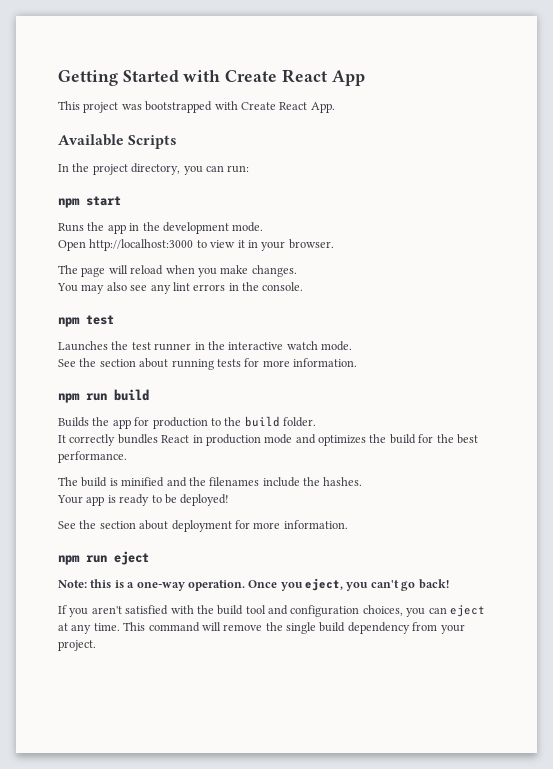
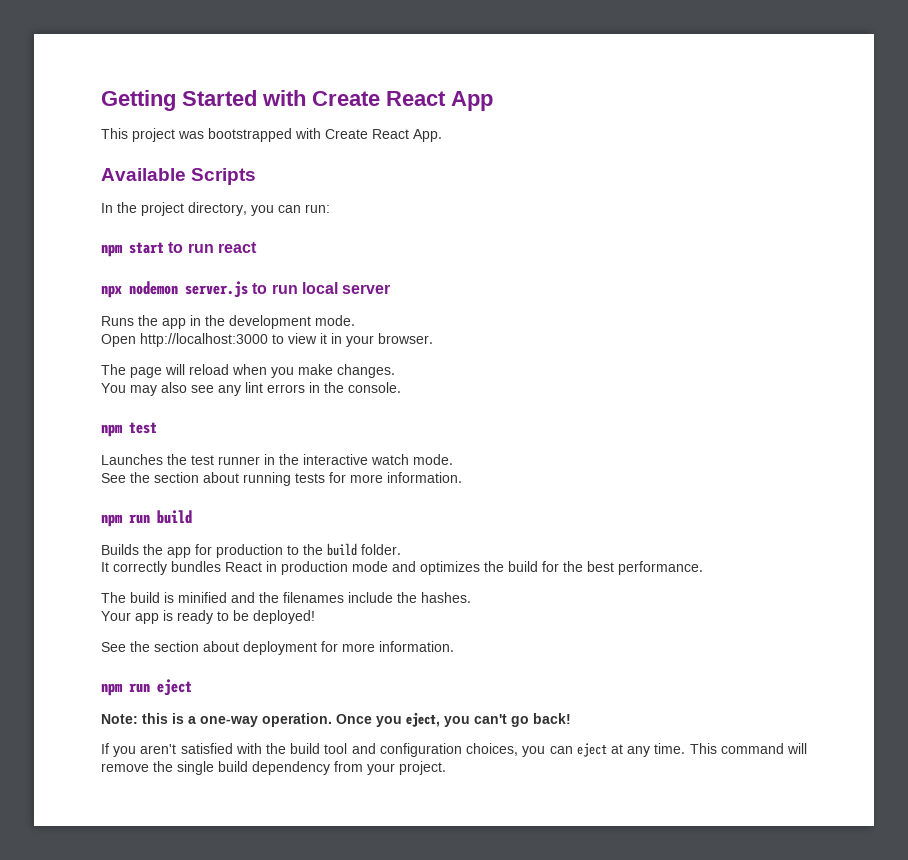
- npm start
+ npm start to run react
+ npx nodemon server.js to run local server

